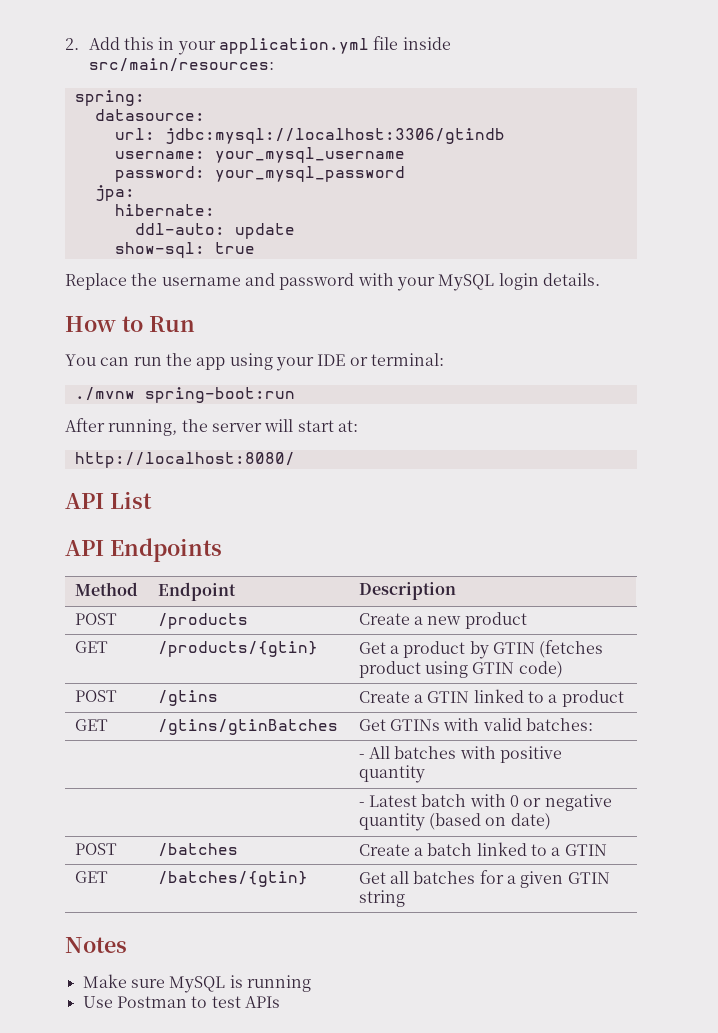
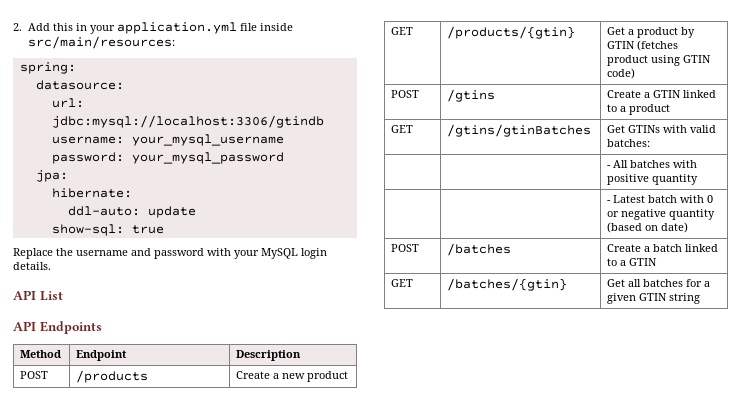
- How to Run
- You can run the app using your IDE or terminal:
- ./mvnw spring-boot:run
- After running, the server will start at:
- http://localhost:8080/
- Notes
- Make sure MySQL is running
- Use Postman to test APIs

